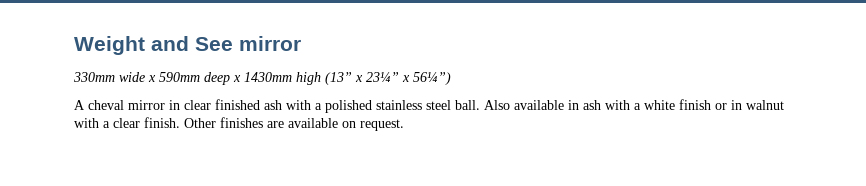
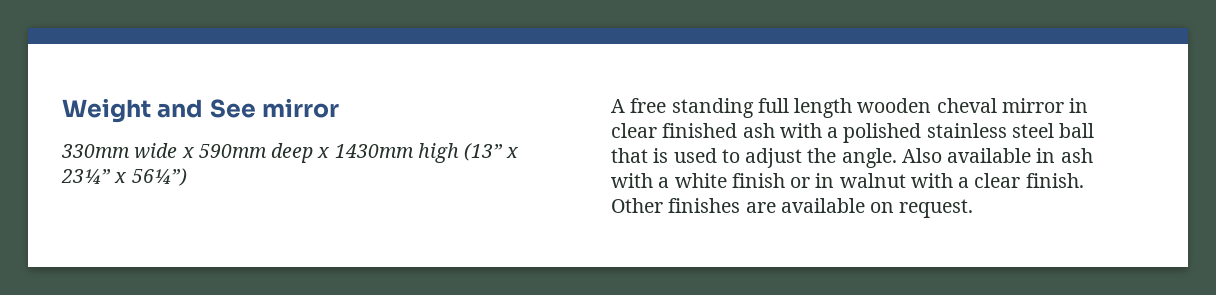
- A cheval mirror in clear finished ash with a polished stainless steel ball.
+ A free standing full length wooden cheval mirror in clear finished ash with a polished stainless steel ball that is used to adjust the angle.

